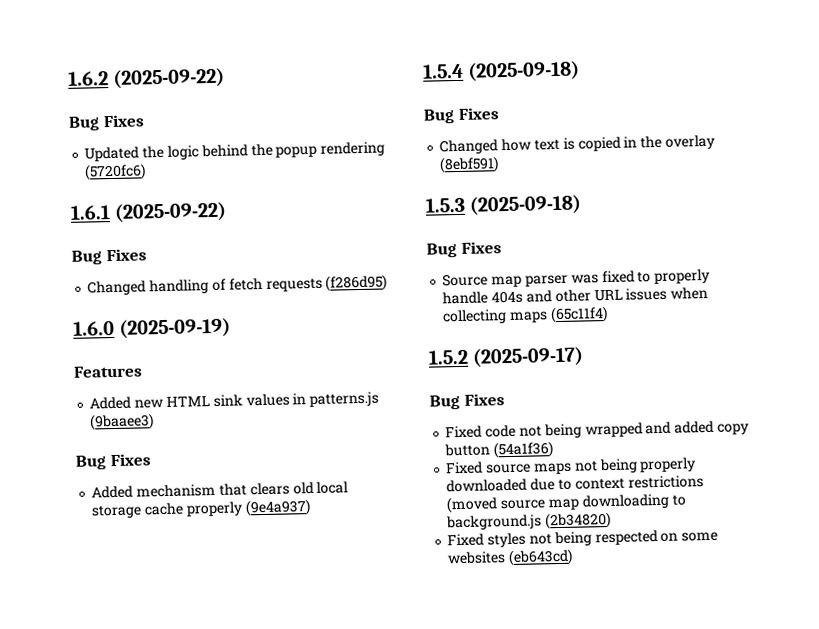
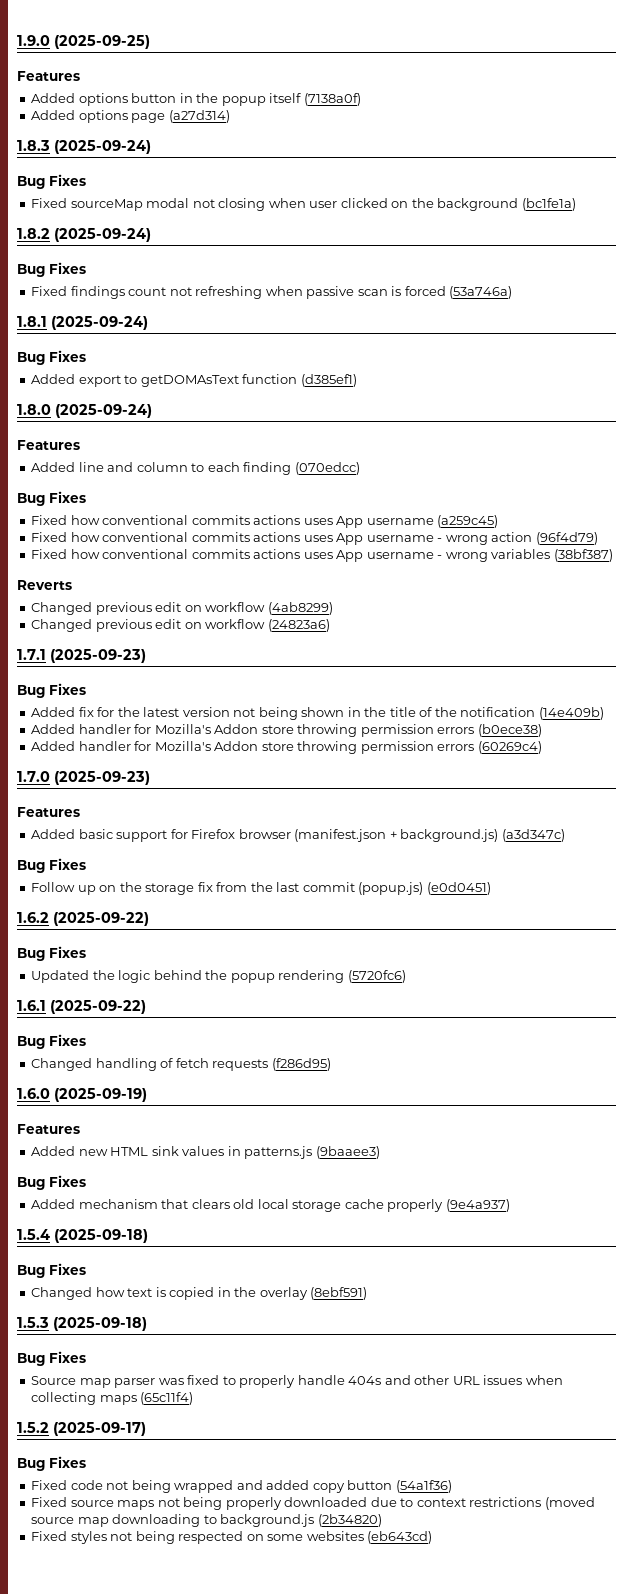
+ 1.9.0 (2025-09-25)
+ Features
+ Added options button in the popup itself (7138a0f)
+ Added options page (a27d314)
+ 1.8.3 (2025-09-24)
+ Bug Fixes
+ Fixed sourceMap modal not closing when user clicked on the background (bc1fe1a)
+ 1.8.2 (2025-09-24)
+ Bug Fixes
+ Fixed findings count not refreshing when passive scan is forced (53a746a)
+ 1.8.1 (2025-09-24)
+ Bug Fixes
+ Added export to getDOMAsText function (d385ef1)
+ 1.8.0 (2025-09-24)
+ Features
+ Added line and column to each finding (070edcc)
+ Bug Fixes
+ Fixed how conventional commits actions uses App username (a259c45)
+ Fixed how conventional commits actions uses App username - wrong action (96f4d79)
+ Fixed how conventional commits actions uses App username - wrong variables (38bf387)
+ Reverts
+ Changed previous edit on workflow (4ab8299)
+ Changed previous edit on workflow (24823a6)
+ 1.7.1 (2025-09-23)
+ Bug Fixes
+ Added fix for the latest version not being shown in the title of the notification (14e409b)
+ Added handler for Mozilla's Addon store throwing permission errors (b0ece38)
+ Added handler for Mozilla's Addon store throwing permission errors (60269c4)
+ 1.7.0 (2025-09-23)
+ Features
+ Added basic support for Firefox browser (manifest.json + background.js) (a3d347c)
+ Bug Fixes
+ Follow up on the storage fix from the last commit (popup.js) (e0d0451)

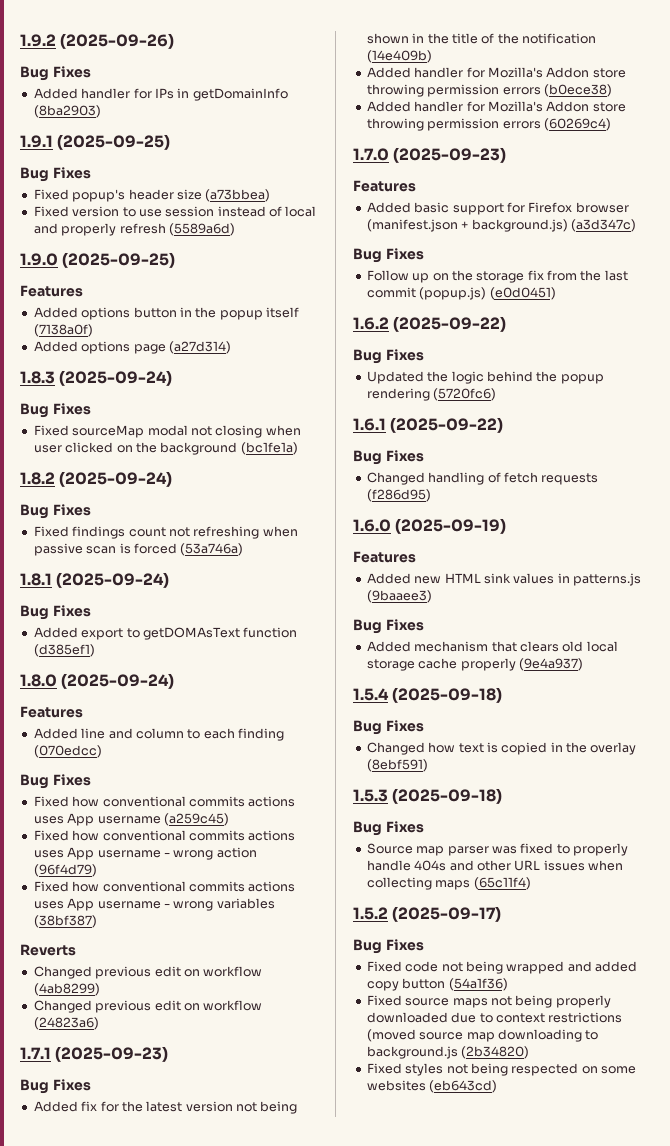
+ 1.9.2 (2025-09-26)
+ Bug Fixes
+ Added handler for IPs in getDomainInfo (8ba2903)
+ 1.9.1 (2025-09-25)
+ Bug Fixes
+ Fixed popup's header size (a73bbea)
+ Fixed version to use session instead of local and properly refresh (5589a6d)

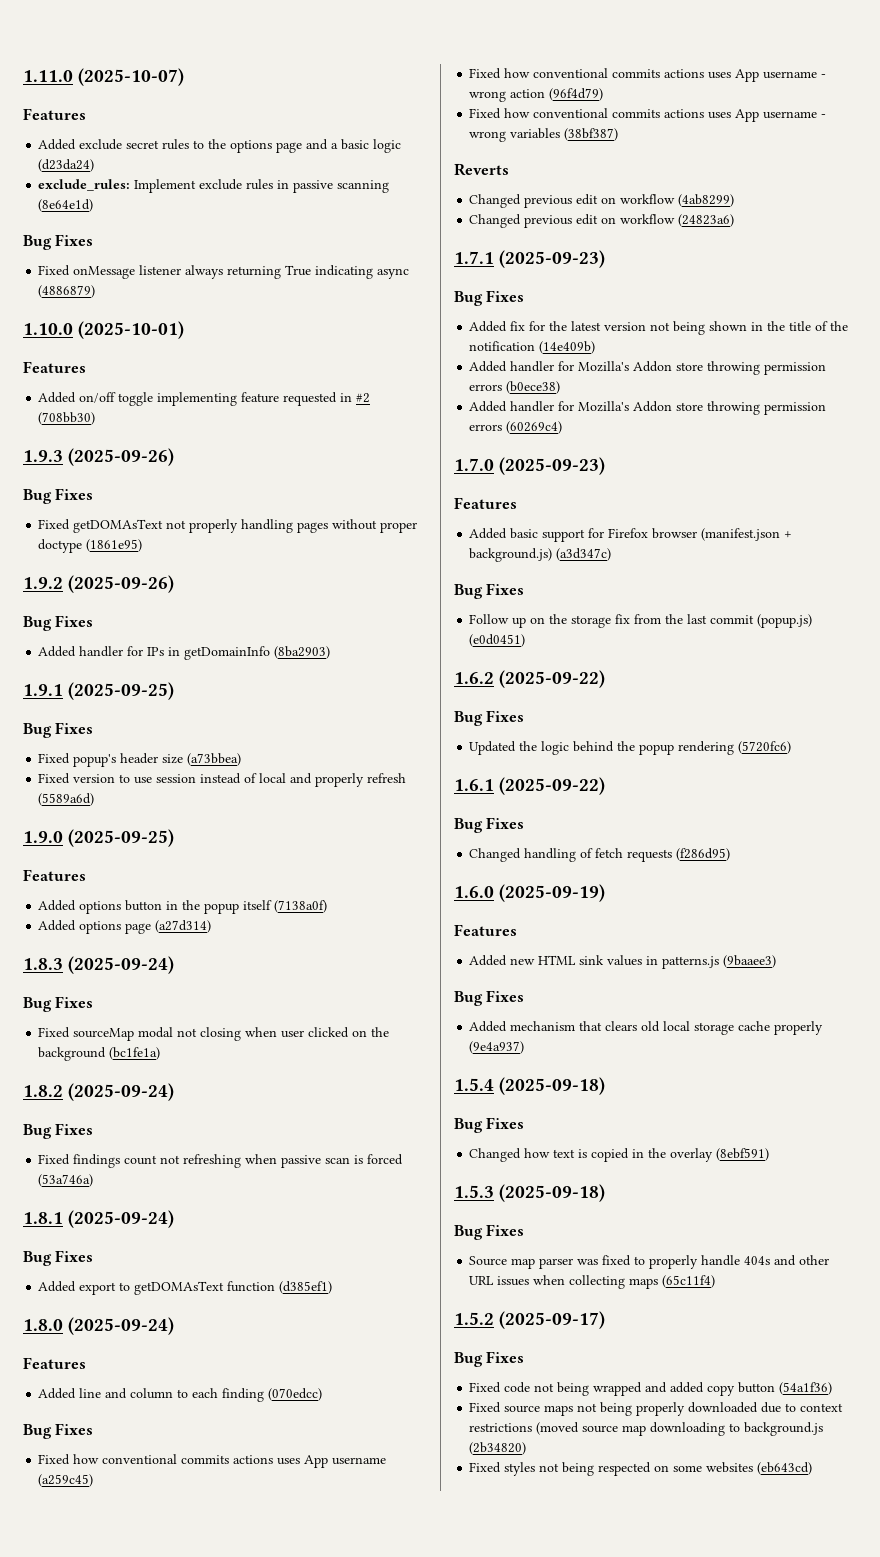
+ 1.11.0 (2025-10-07)
+ Features
+ Added exclude secret rules to the options page and a basic logic (d23da24)
+ exclude_rules: Implement exclude rules in passive scanning (8e64e1d)
+ Bug Fixes
+ Fixed onMessage listener always returning True indicating async (4886879)
+ 1.10.0 (2025-10-01)
+ Features
+ Added on/off toggle implementing feature requested in #2 (708bb30)
+ 1.9.3 (2025-09-26)
+ Bug Fixes
+ Fixed getDOMAsText not properly handling pages without proper doctype (1861e95)

